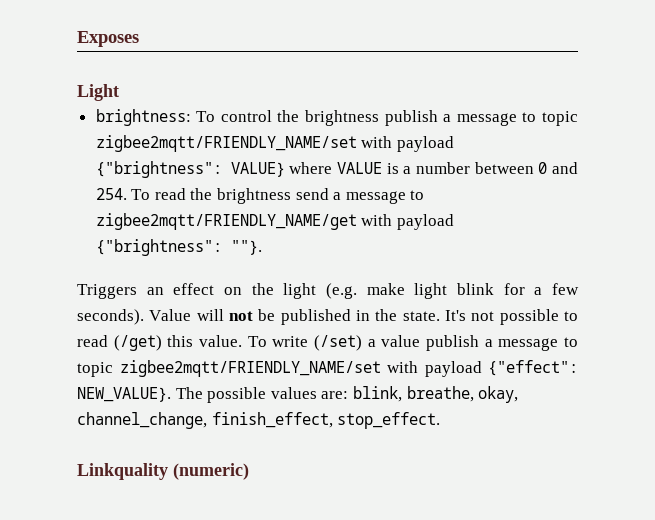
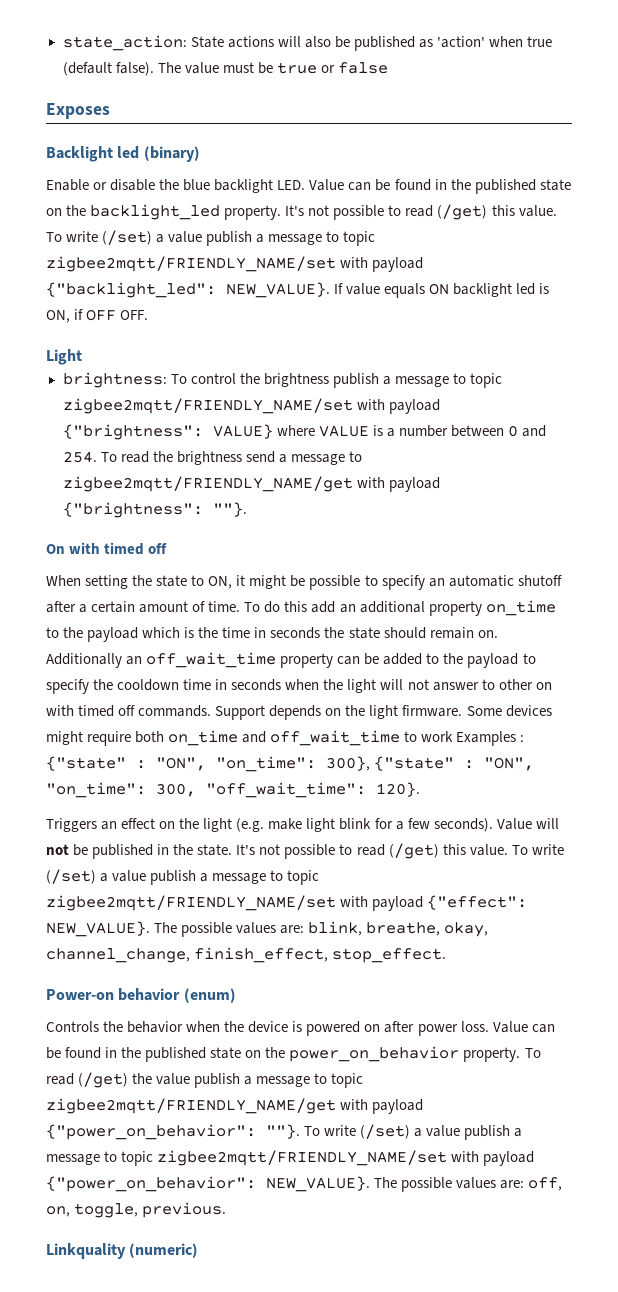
+ state_action: State actions will also be published as 'action' when true (default false). The value must be true or false
  Exposes
+ Backlight led (binary)
+ Enable or disable the blue backlight LED. Value can be found in the published state on the backlight_led property. It's not possible to read (/get) this value. To write (/set) a value publish a message to topic zigbee2mqtt/FRIENDLY_NAME/set with payload {"backlight_led": NEW_VALUE}. If value equals ON backlight led is ON, if OFF OFF.
+ On with timed off
+ When setting the state to ON, it might be possible to specify an automatic shutoff after a certain amount of time. To do this add an additional property on_time to the payload which is the time in seconds the state should remain on. Additionally an off_wait_time property can be added to the payload to specify the cooldown time in seconds when the light will not answer to other on with timed off commands. Support depends on the light firmware. Some devices might require both on_time and off_wait_time to work Examples : {"state" : "ON", "on_time": 300}, {"state" : "ON", "on_time": 300, "off_wait_time": 120}.
+ Power-on behavior (enum)
+ Controls the behavior when the device is powered on after power loss. Value can be found in the published state on the power_on_behavior property. To read (/get) the value publish a message to topic zigbee2mqtt/FRIENDLY_NAME/get with payload {"power_on_behavior": ""}. To write (/set) a value publish a message to topic zigbee2mqtt/FRIENDLY_NAME/set with payload {"power_on_behavior": NEW_VALUE}. The possible values are: off, on, toggle, previous.

